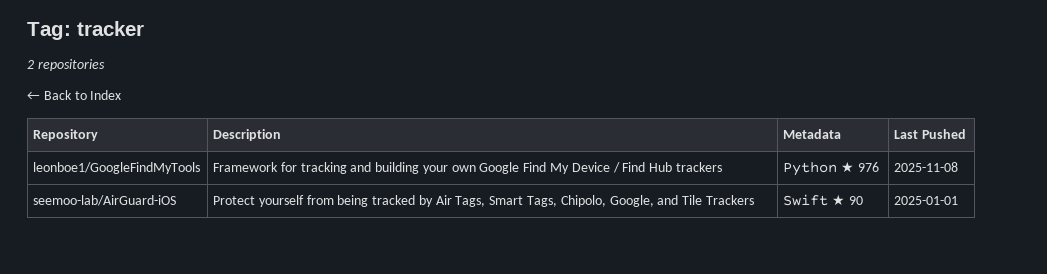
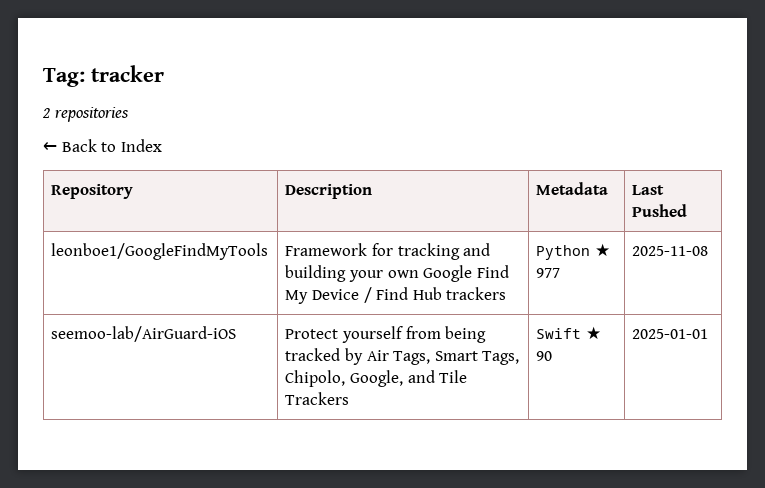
- leonboe1/GoogleFindMyTools | Framework for tracking and building your own Google Find My Device / Find Hub trackers | Python ★ 976 | 2025-11-08
+ leonboe1/GoogleFindMyTools | Framework for tracking and building your own Google Find My Device / Find Hub trackers | Python ★ 977 | 2025-11-08

